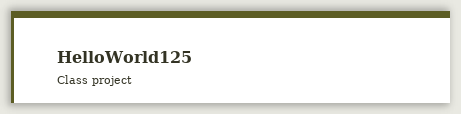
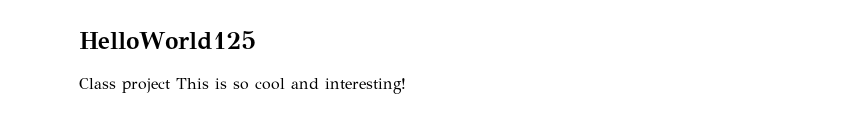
- Class project
+ Class project This is so cool and interesting!

